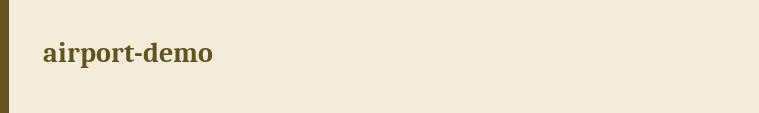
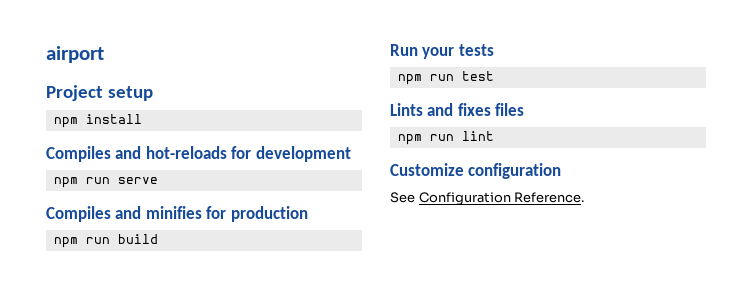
- airport-demo
+ airport
+ Project setup
+ npm install
+ Compiles and hot-reloads for development
+ npm run serve
+ Compiles and minifies for production
+ npm run build
+ Run your tests
+ npm run test
+ Lints and fixes files
+ npm run lint
+ Customize configuration
+ See Configuration Reference.

